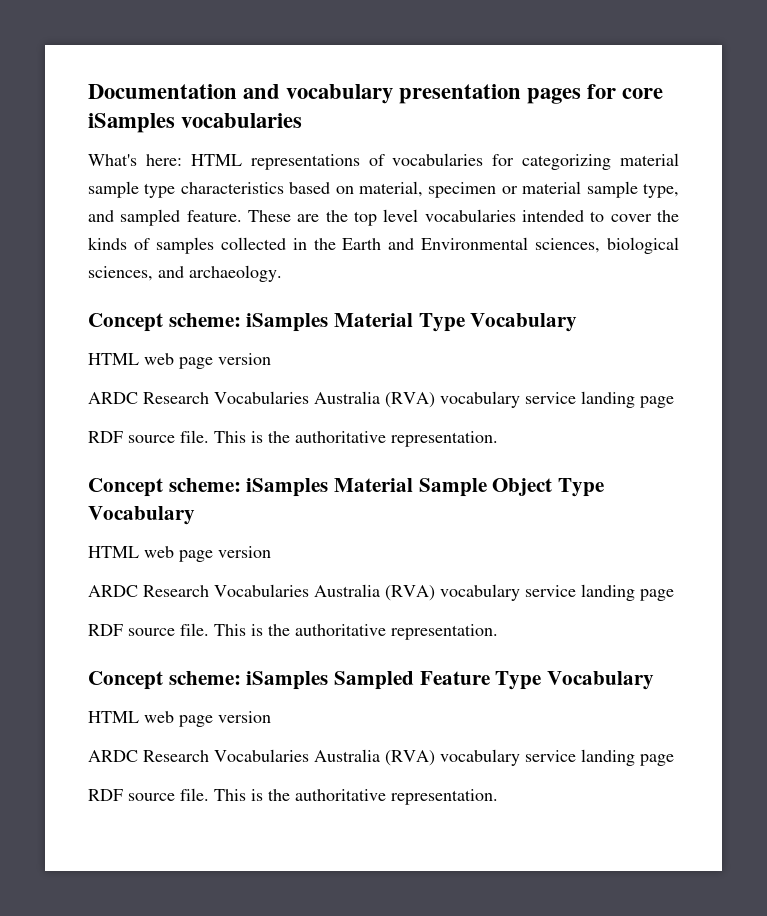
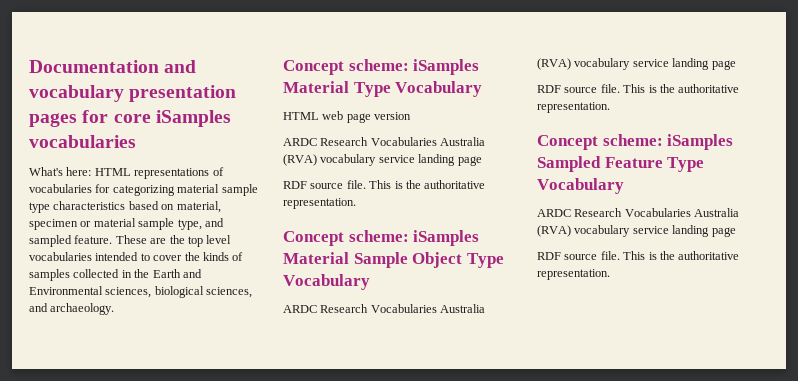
  Concept scheme: iSamples Material Sample Object Type Vocabulary
- HTML web page version
  Concept scheme: iSamples Sampled Feature Type Vocabulary
- HTML web page version

